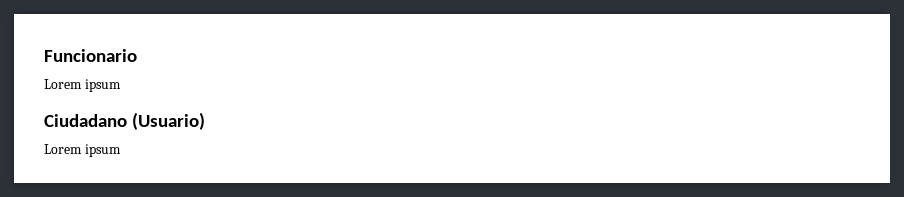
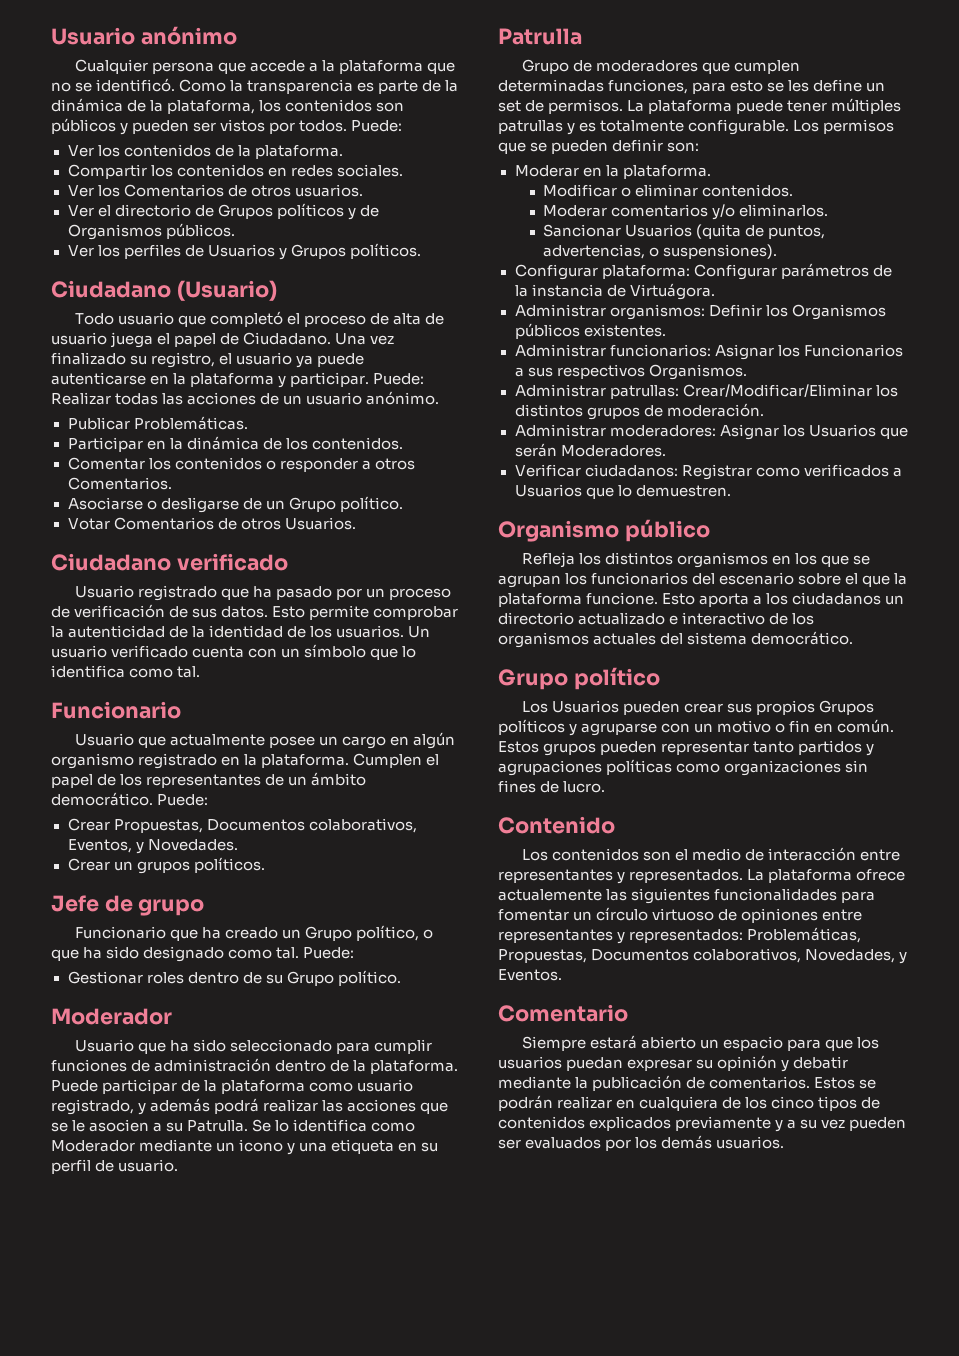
+ Usuario anónimo
+ Cualquier persona que accede a la plataforma que no se identificó. Como la transparencia es parte de la dinámica de la plataforma, los contenidos son públicos y pueden ser vistos por todos. Puede:
+ Ver los contenidos de la plataforma.
+ Compartir los contenidos en redes sociales.
+ Ver los Comentarios de otros usuarios.
+ Ver el directorio de Grupos políticos y de Organismos públicos.
+ Ver los perfiles de Usuarios y Grupos políticos.
+ Ciudadano (Usuario)
+ Todo usuario que completó el proceso de alta de usuario juega el papel de Ciudadano. Una vez finalizado su registro, el usuario ya puede autenticarse en la plataforma y participar. Puede: Realizar todas las acciones de un usuario anónimo.
+ Publicar Problemáticas.
+ Participar en la dinámica de los contenidos.
+ Comentar los contenidos o responder a otros Comentarios.
+ Asociarse o desligarse de un Grupo político.
+ Votar Comentarios de otros Usuarios.
+ Ciudadano verificado
+ Usuario registrado que ha pasado por un proceso de verificación de sus datos. Esto permite comprobar la autenticidad de la identidad de los usuarios. Un usuario verificado cuenta con un símbolo que lo identifica como tal.
  Funcionario
- Lorem ipsum
- Ciudadano (Usuario)
- Lorem ipsum
+ Usuario que actualmente posee un cargo en algún organismo registrado en la plataforma. Cumplen el papel de los representantes de un ámbito democrático. Puede:
+ Crear Propuestas, Documentos colaborativos, Eventos, y Novedades.
+ Crear un grupos políticos.
+ Jefe de grupo
+ Funcionario que ha creado un Grupo político, o que ha sido designado como tal. Puede:
+ Gestionar roles dentro de su Grupo político.
+ Moderador
+ Usuario que ha sido seleccionado para cumplir funciones de administración dentro de la plataforma. Puede participar de la plataforma como usuario registrado, y además podrá realizar las acciones que se le asocien a su Patrulla. Se lo identifica como Moderador mediante un icono y una etiqueta en su perfil de usuario.
+ Patrulla
+ Grupo de moderadores que cumplen determinadas funciones, para esto se les define un set de permisos. La plataforma puede tener múltiples patrullas y es totalmente configurable. Los permisos que se pueden definir son:
+ Moderar en la plataforma.
+ Modificar o eliminar contenidos.
+ Moderar comentarios y/o eliminarlos.
+ Sancionar Usuarios (quita de puntos, advertencias, o suspensiones).
+ Configurar plataforma: Configurar parámetros de la instancia de Virtuágora.
+ Administrar organismos: Definir los Organismos públicos existentes.
+ Administrar funcionarios: Asignar los Funcionarios a sus respectivos Organismos.
+ Administrar patrullas: Crear/Modificar/Eliminar los distintos grupos de moderación.
+ Administrar moderadores: Asignar los Usuarios que serán Moderadores.
+ Verificar ciudadanos: Registrar como verificados a Usuarios que lo demuestren.
+ Organismo público
+ Refleja los distintos organismos en los que se agrupan los funcionarios del escenario sobre el que la plataforma funcione. Esto aporta a los ciudadanos un directorio actualizado e interactivo de los organismos actuales del sistema democrático.
+ Grupo político
+ Los Usuarios pueden crear sus propios Grupos políticos y agruparse con un motivo o fin en común. Estos grupos pueden representar tanto partidos y agrupaciones políticas como organizaciones sin fines de lucro.
+ Contenido
+ Los contenidos son el medio de interacción entre representantes y representados. La plataforma ofrece actualemente las siguientes funcionalidades para fomentar un círculo virtuoso de opiniones entre representantes y representados: Problemáticas, Propuestas, Documentos colaborativos, Novedades, y Eventos.
+ Comentario
+ Siempre estará abierto un espacio para que los usuarios puedan expresar su opinión y debatir mediante la publicación de comentarios. Estos se podrán realizar en cualquiera de los cinco tipos de contenidos explicados previamente y a su vez pueden ser evaluados por los demás usuarios.

